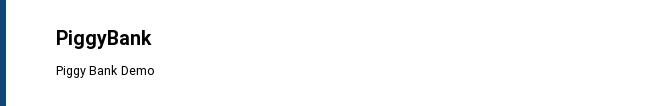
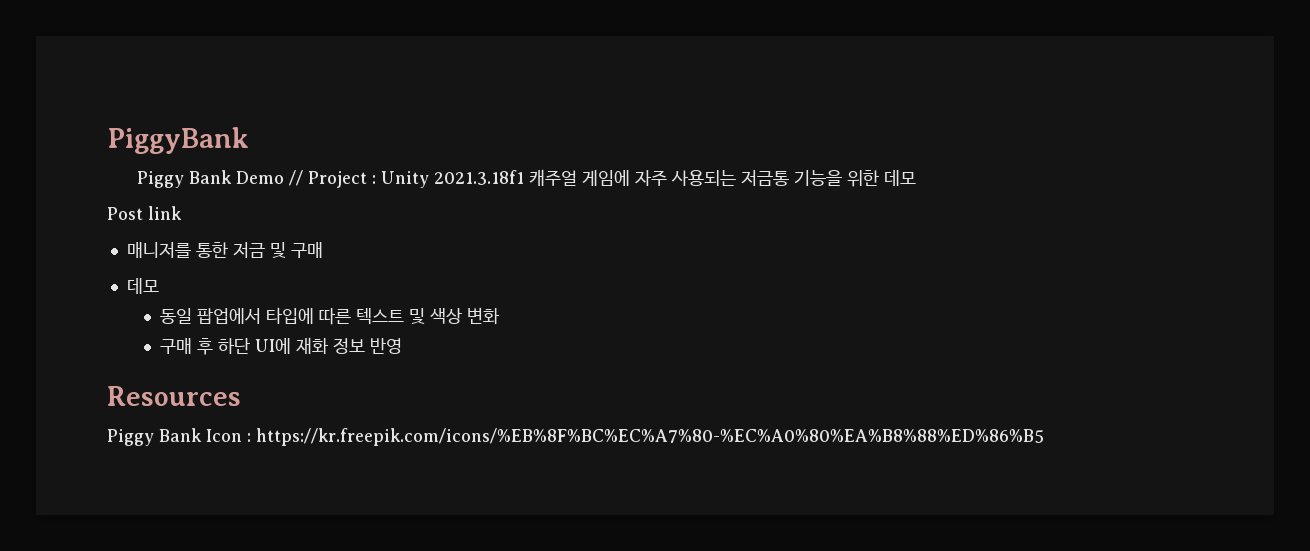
- Piggy Bank Demo
+ Piggy Bank Demo // Project : Unity 2021.3.18f1 캐주얼 게임에 자주 사용되는 저금통 기능을 위한 데모
+ Post link
+ 매니저를 통한 저금 및 구매
+ 데모
+ 동일 팝업에서 타입에 따른 텍스트 및 색상 변화
+ 구매 후 하단 UI에 재화 정보 반영
+ Resources
+ Piggy Bank Icon : https://kr.freepik.com/icons/%EB%8F%BC%EC%A7%80-%EC%A0%80%EA%B8%88%ED%86%B5

